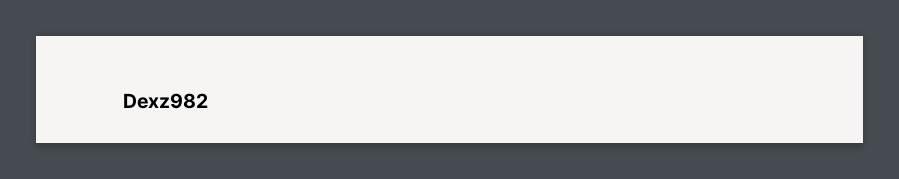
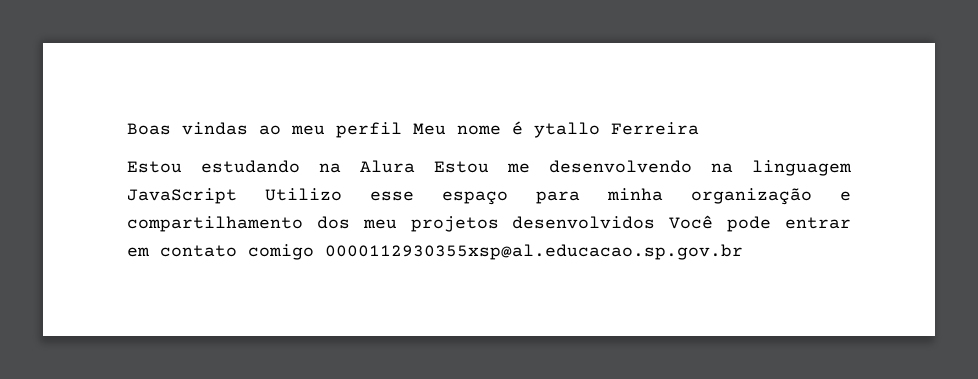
- Dexz982
+ Boas vindas ao meu perfil Meu nome é ytallo Ferreira
+ Estou estudando na Alura Estou me desenvolvendo na linguagem JavaScript Utilizo esse espaço para minha organização e compartilhamento dos meu projetos desenvolvidos Você pode entrar em contato comigo 0000112930355xsp@al.educacao.sp.gov.br

